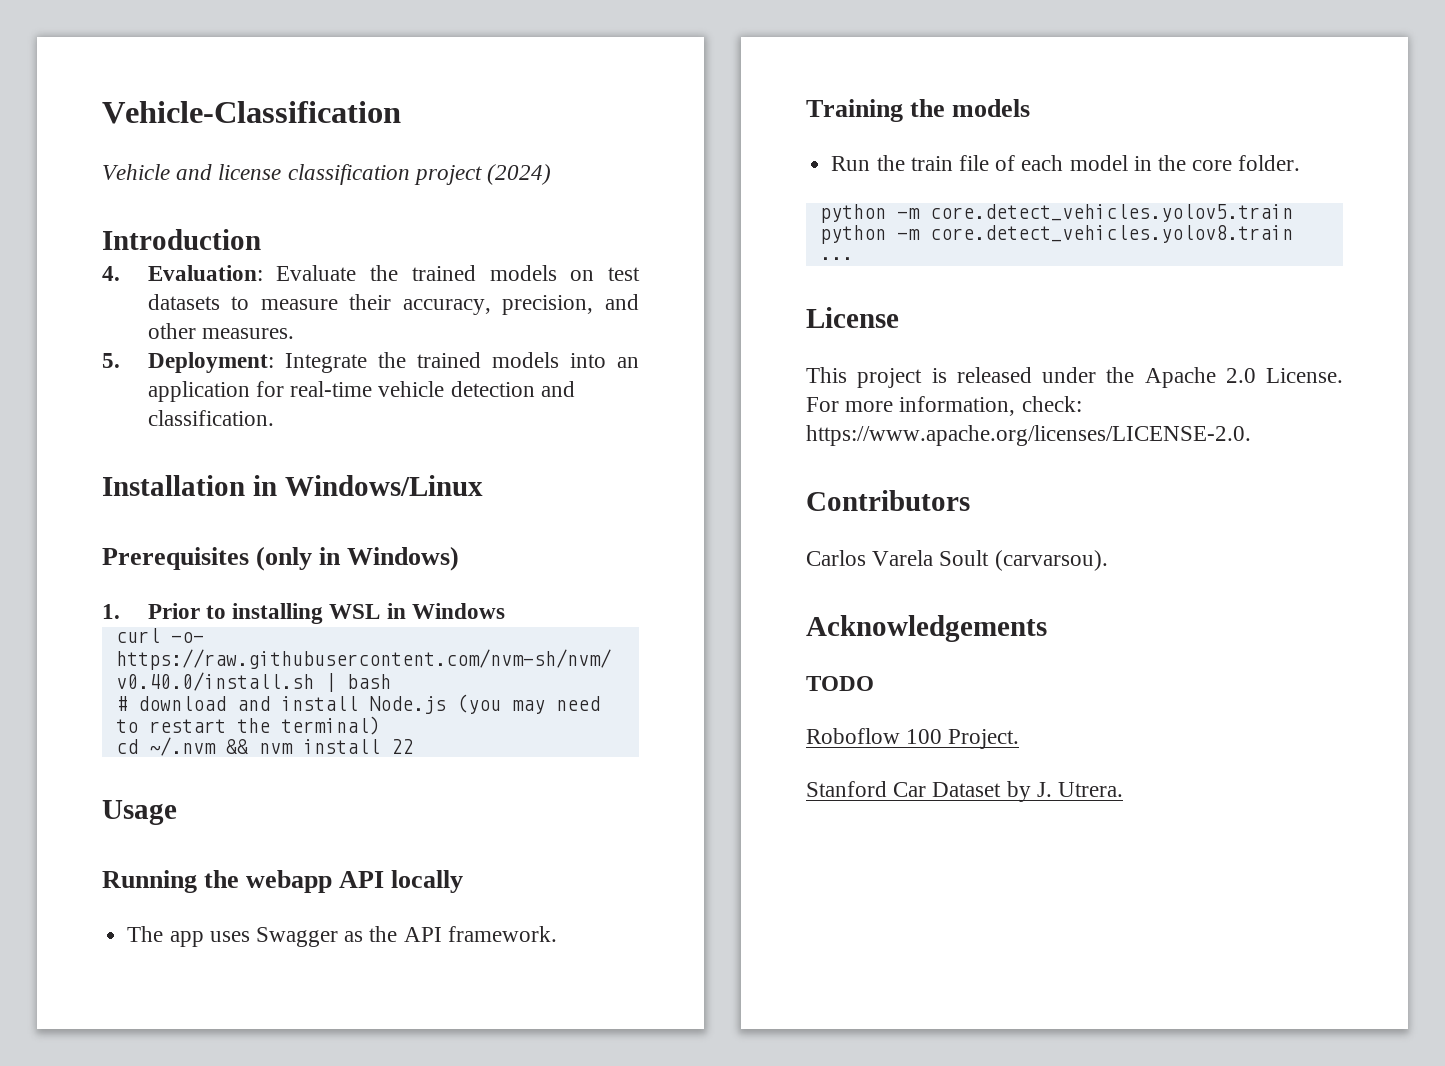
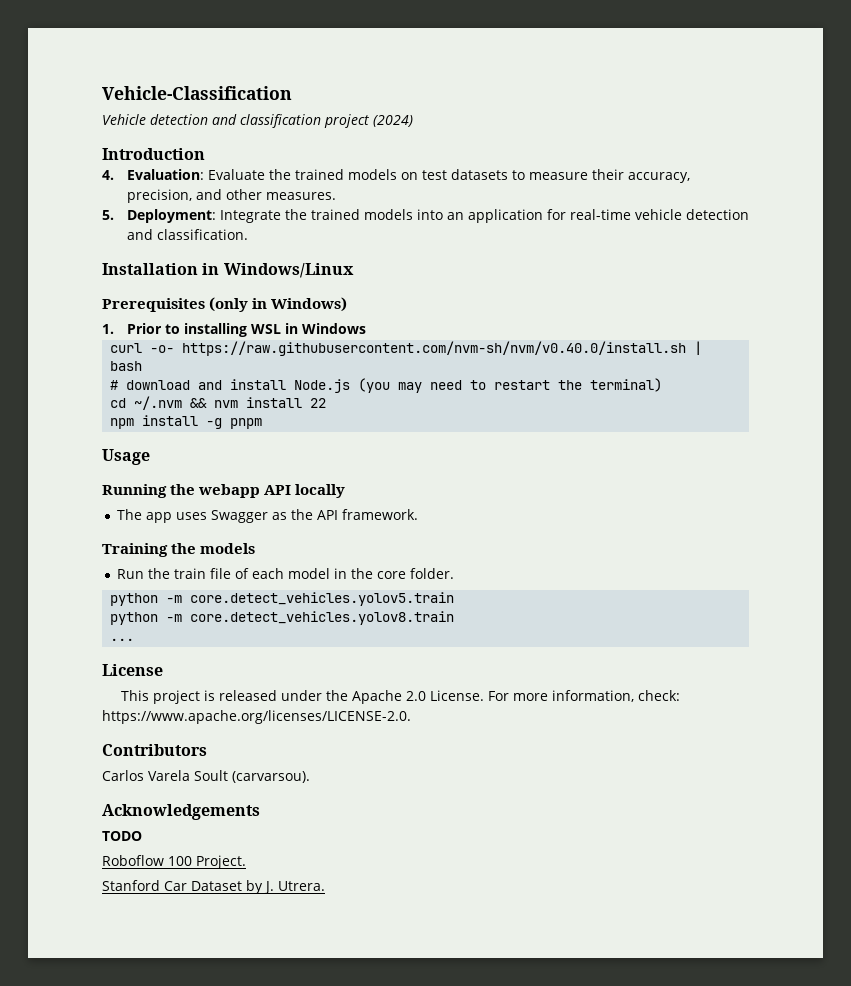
- Vehicle and license classification project (2024)
+ Vehicle detection and classification project (2024)
+ npm install -g pnpm

